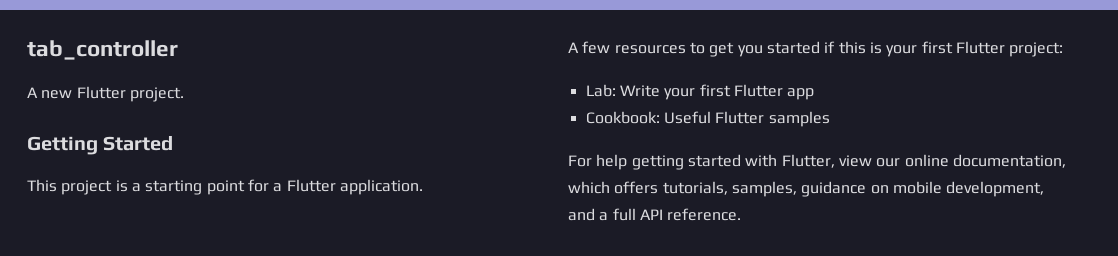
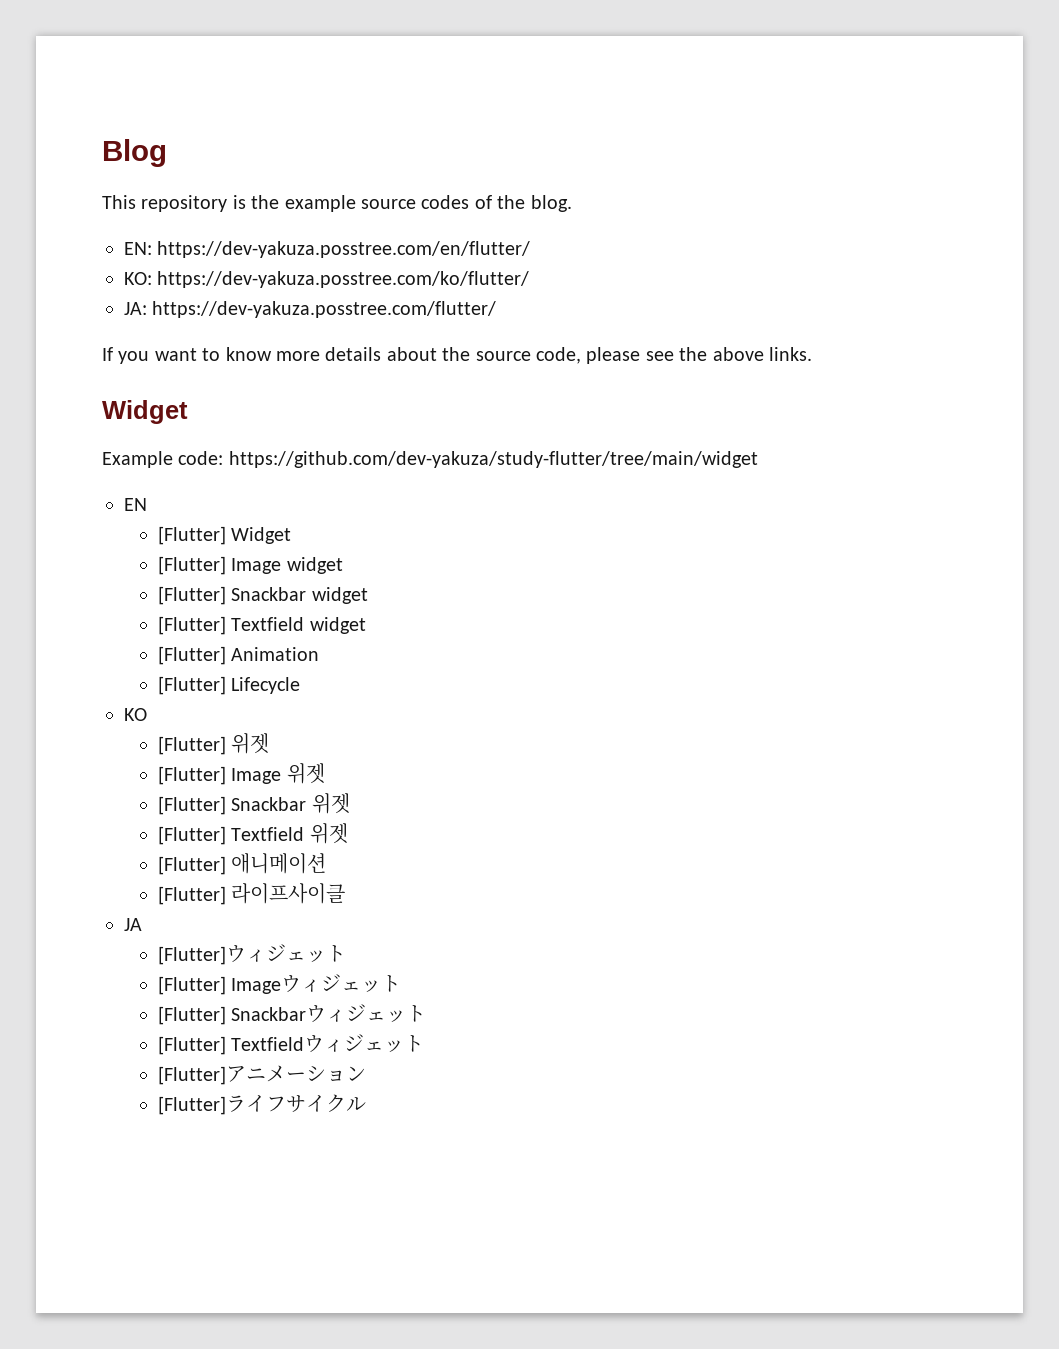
- tab_controller
- A new Flutter project.
- Getting Started
- This project is a starting point for a Flutter application.
- A few resources to get you started if this is your first Flutter project:
- Lab: Write your first Flutter app
- Cookbook: Useful Flutter samples
- For help getting started with Flutter, view our online documentation, which offers tutorials, samples, guidance on mobile development, and a full API reference.
+ Blog
+ This repository is the example source codes of the blog.
+ EN: https://dev-yakuza.posstree.com/en/flutter/
+ KO: https://dev-yakuza.posstree.com/ko/flutter/
+ JA: https://dev-yakuza.posstree.com/flutter/
+ If you want to know more details about the source code, please see the above links.
+ Widget
+ Example code: https://github.com/dev-yakuza/study-flutter/tree/main/widget
+ EN
+ [Flutter] Widget
+ [Flutter] Image widget
+ [Flutter] Snackbar widget
+ [Flutter] Textfield widget
+ [Flutter] Animation
+ [Flutter] Lifecycle
+ KO
+ [Flutter] 위젯
+ [Flutter] Image 위젯
+ [Flutter] Snackbar 위젯
+ [Flutter] Textfield 위젯
+ [Flutter] 애니메이션
+ [Flutter] 라이프사이클
+ JA
+ [Flutter]ウィジェット
+ [Flutter] Imageウィジェット
+ [Flutter] Snackbarウィジェット
+ [Flutter] Textfieldウィジェット
+ [Flutter]アニメーション
+ [Flutter]ライフサイクル

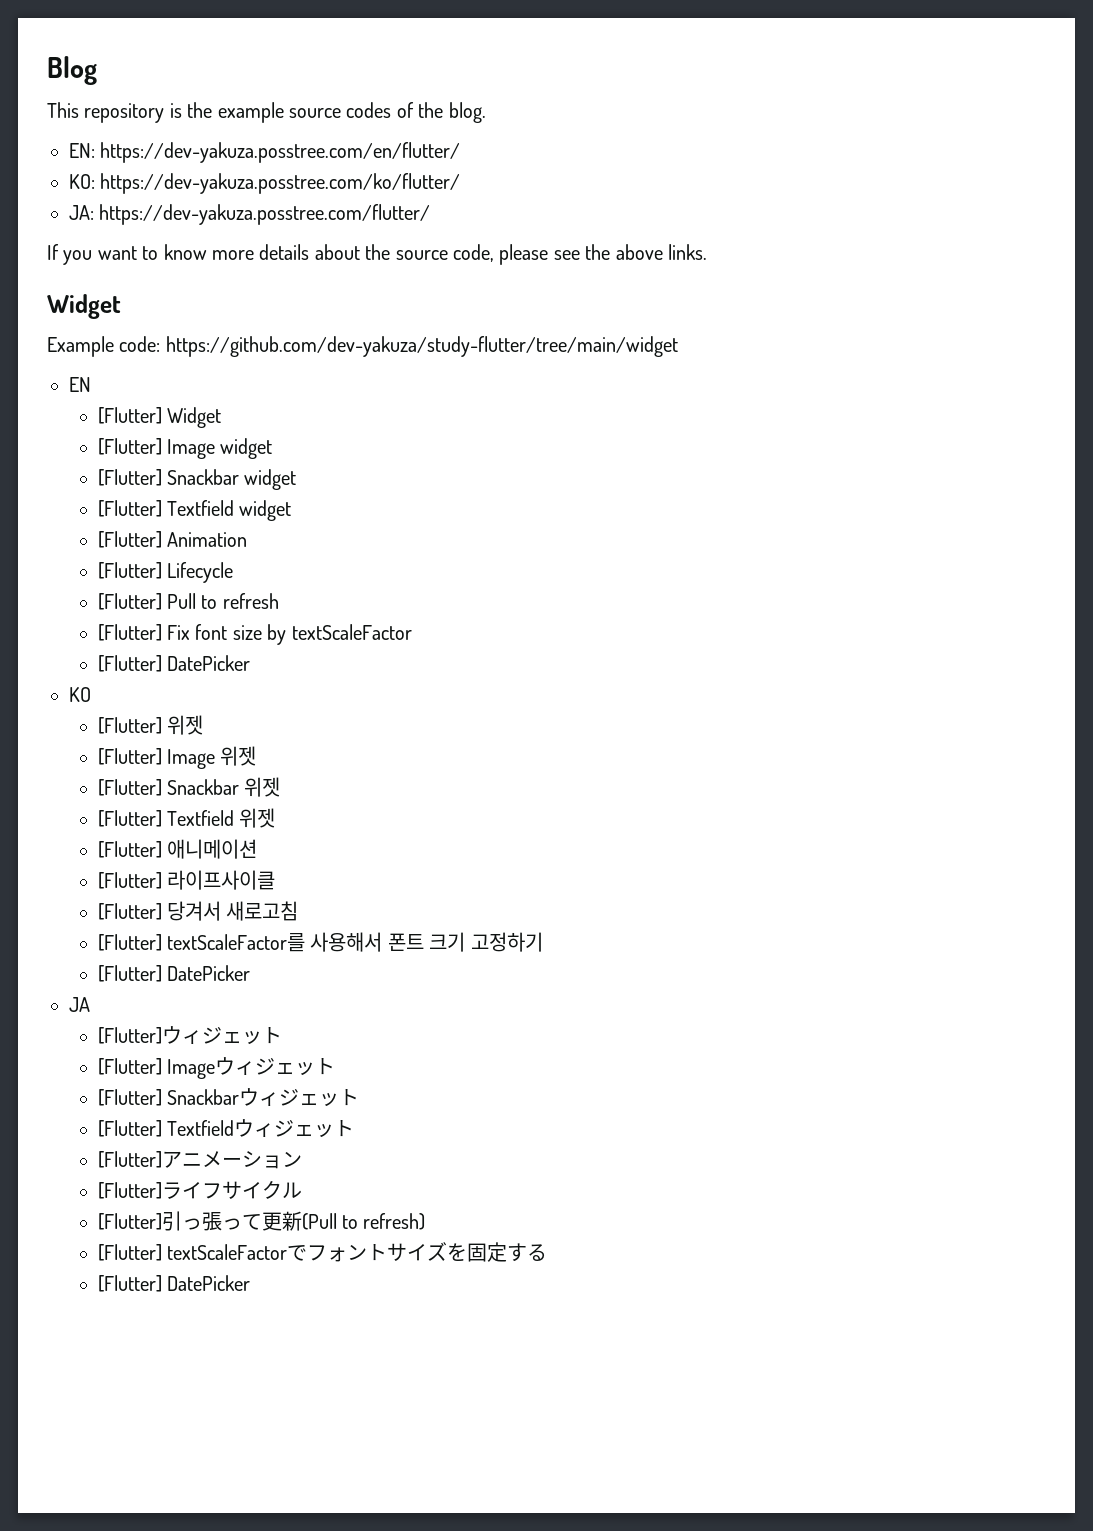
+ [Flutter] Pull to refresh
+ [Flutter] Fix font size by textScaleFactor
+ [Flutter] DatePicker
+ [Flutter] 당겨서 새로고침
+ [Flutter] textScaleFactor를 사용해서 폰트 크기 고정하기
+ [Flutter] DatePicker
+ [Flutter]引っ張って更新(Pull to refresh)
+ [Flutter] textScaleFactorでフォントサイズを固定する
+ [Flutter] DatePicker

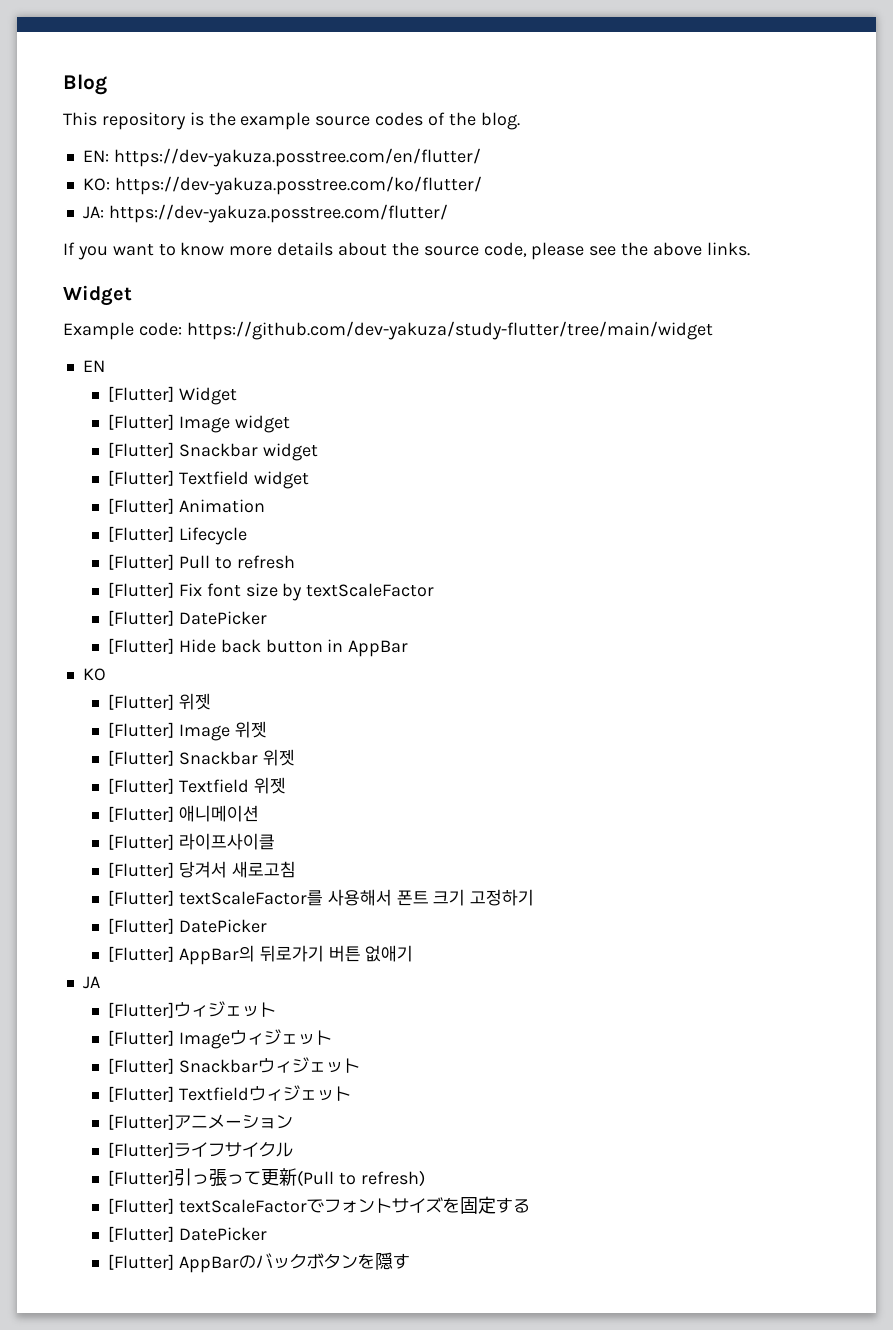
+ [Flutter] Hide back button in AppBar
+ [Flutter] AppBar의 뒤로가기 버튼 없애기
+ [Flutter] AppBarのバックボタンを隠す

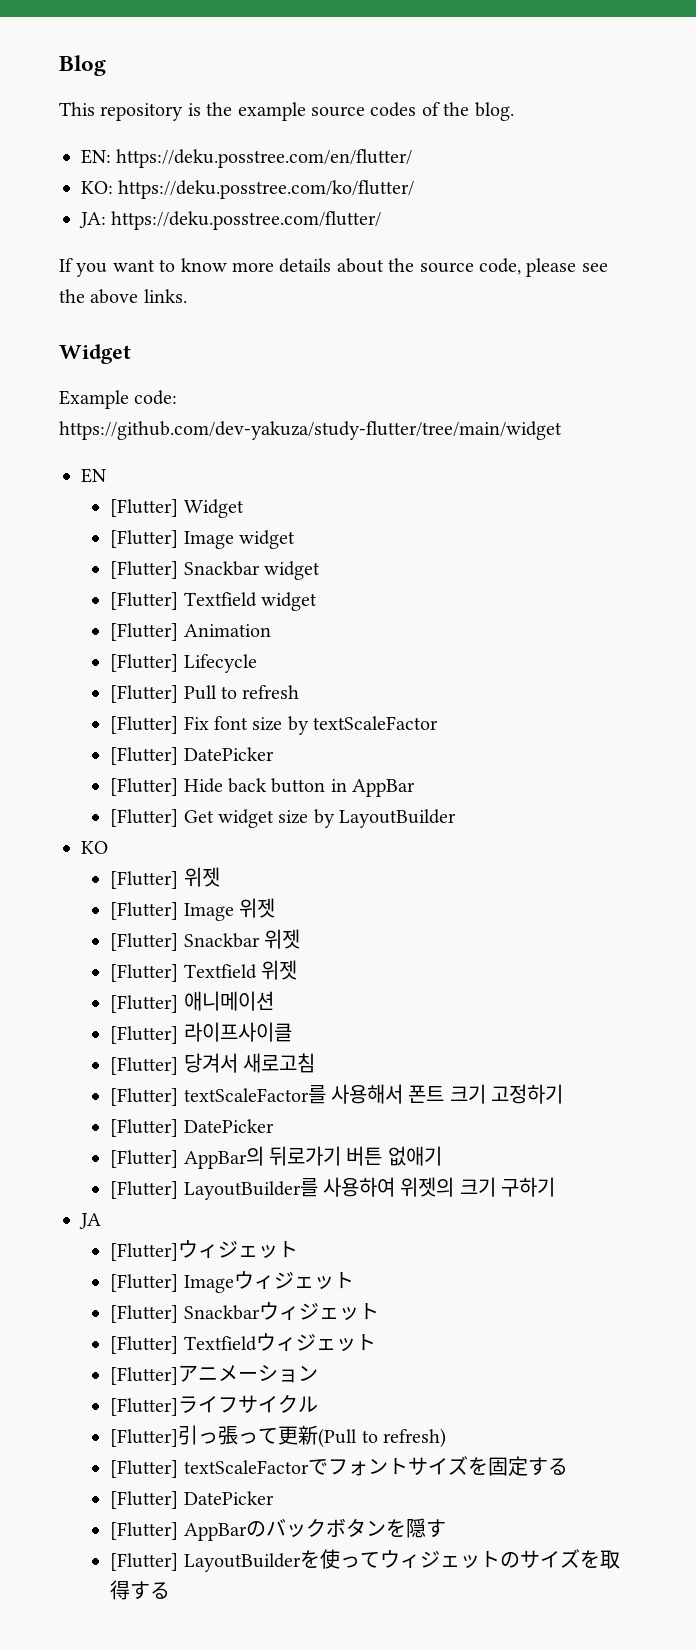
- EN: https://dev-yakuza.posstree.com/en/flutter/
+ EN: https://deku.posstree.com/en/flutter/
- KO: https://dev-yakuza.posstree.com/ko/flutter/
+ KO: https://deku.posstree.com/ko/flutter/
- JA: https://dev-yakuza.posstree.com/flutter/
+ JA: https://deku.posstree.com/flutter/
+ [Flutter] Get widget size by LayoutBuilder
+ [Flutter] LayoutBuilder를 사용하여 위젯의 크기 구하기
+ [Flutter] LayoutBuilderを使ってウィジェットのサイズを取得する

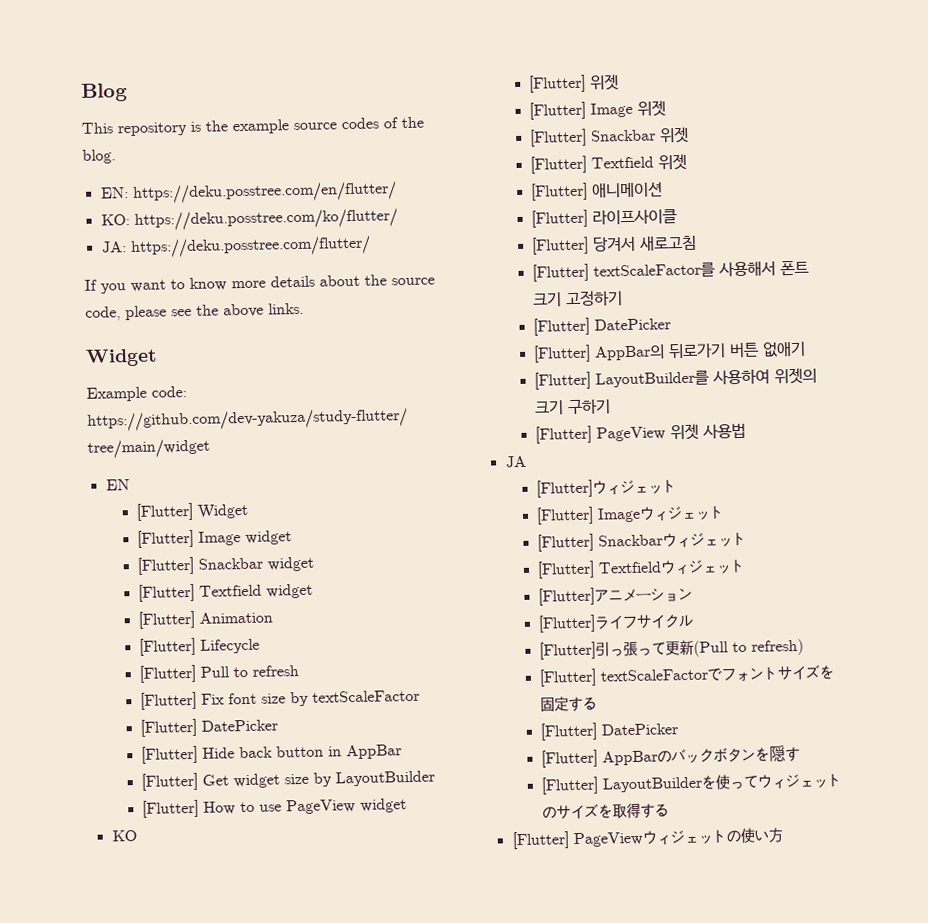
+ [Flutter] How to use PageView widget
+ [Flutter] PageView 위젯 사용법
+ [Flutter] PageViewウィジェットの使い方

